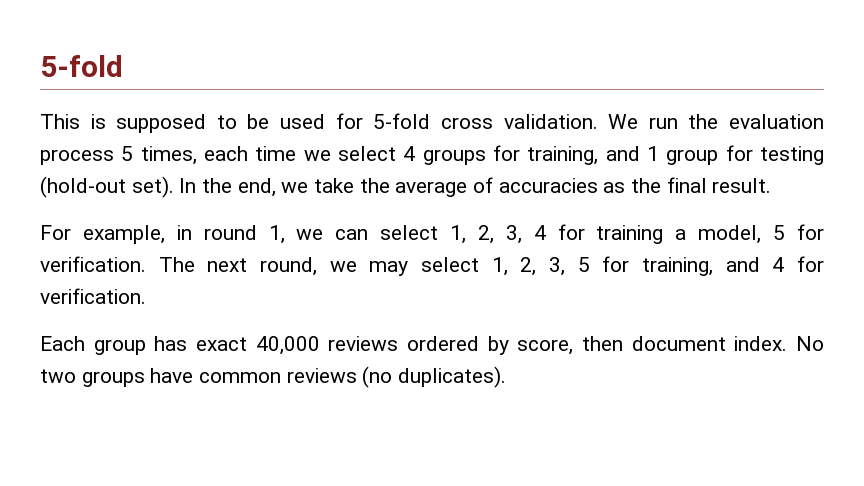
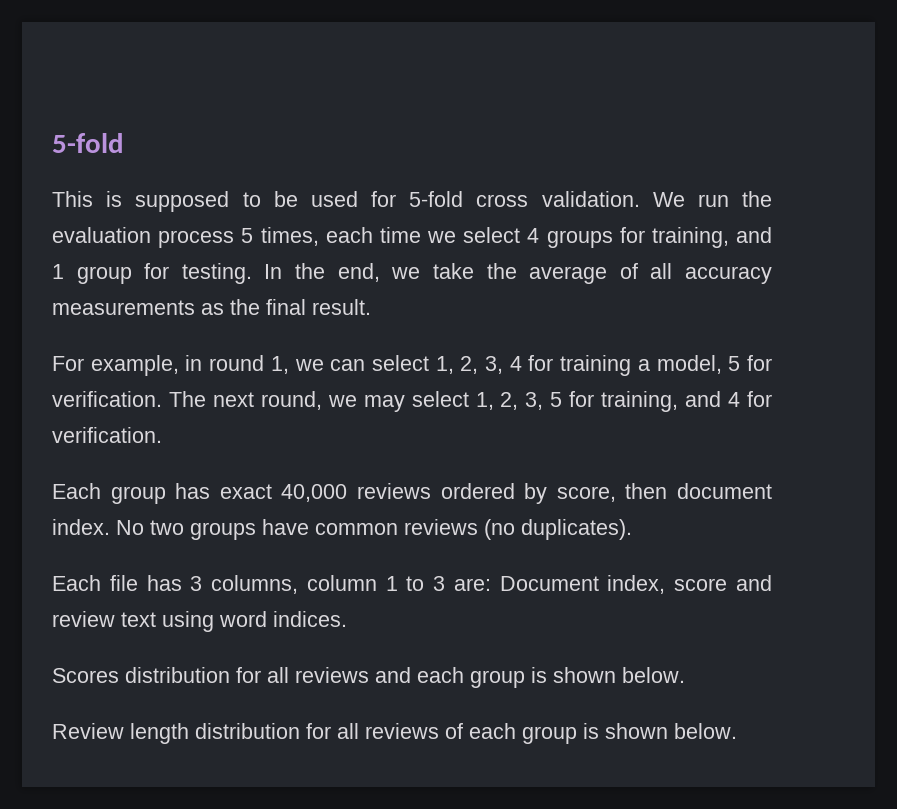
- We run the evaluation process 5 times, each time we select 4 groups for training, and 1 group for testing (hold-out set).
+ We run the evaluation process 5 times, each time we select 4 groups for training, and 1 group for testing.
- In the end, we take the average of accuracies as the final result.
+ In the end, we take the average of all accuracy measurements as the final result.
+ Each file has 3 columns, column 1 to 3 are: Document index, score and review text using word indices.
+ Scores distribution for all reviews and each group is shown below.
+ Review length distribution for all reviews of each group is shown below.

